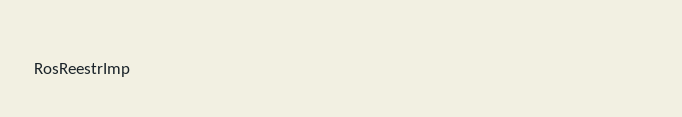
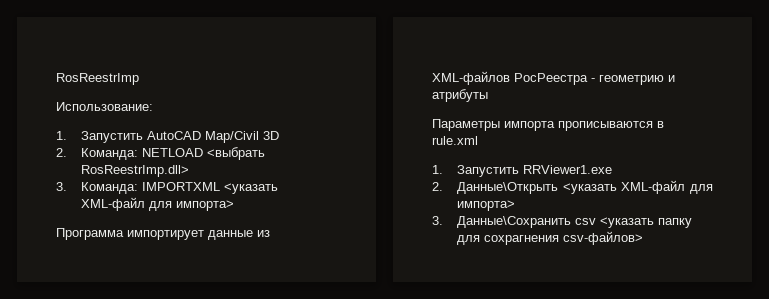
+ Использование:
+ 1. Запустить AutoCAD Map/Civil 3D
+ 2. Команда: NETLOAD <выбрать RosReestrImp.dll>
+ 3. Команда: IMPORTXML <указать XML-файл для импорта>
+ Программа импортирует данные из XML-файлов РосРеестра - геометрию и атрибуты
+ Параметры импорта прописываются в rule.xml
+ 1. Запустить RRViewer1.exe
+ 2. Данные\Открыть <указать XML-файл для импорта>
+ 3. Данные\Сохранить csv <указать папку для сохрагнения csv-файлов>

